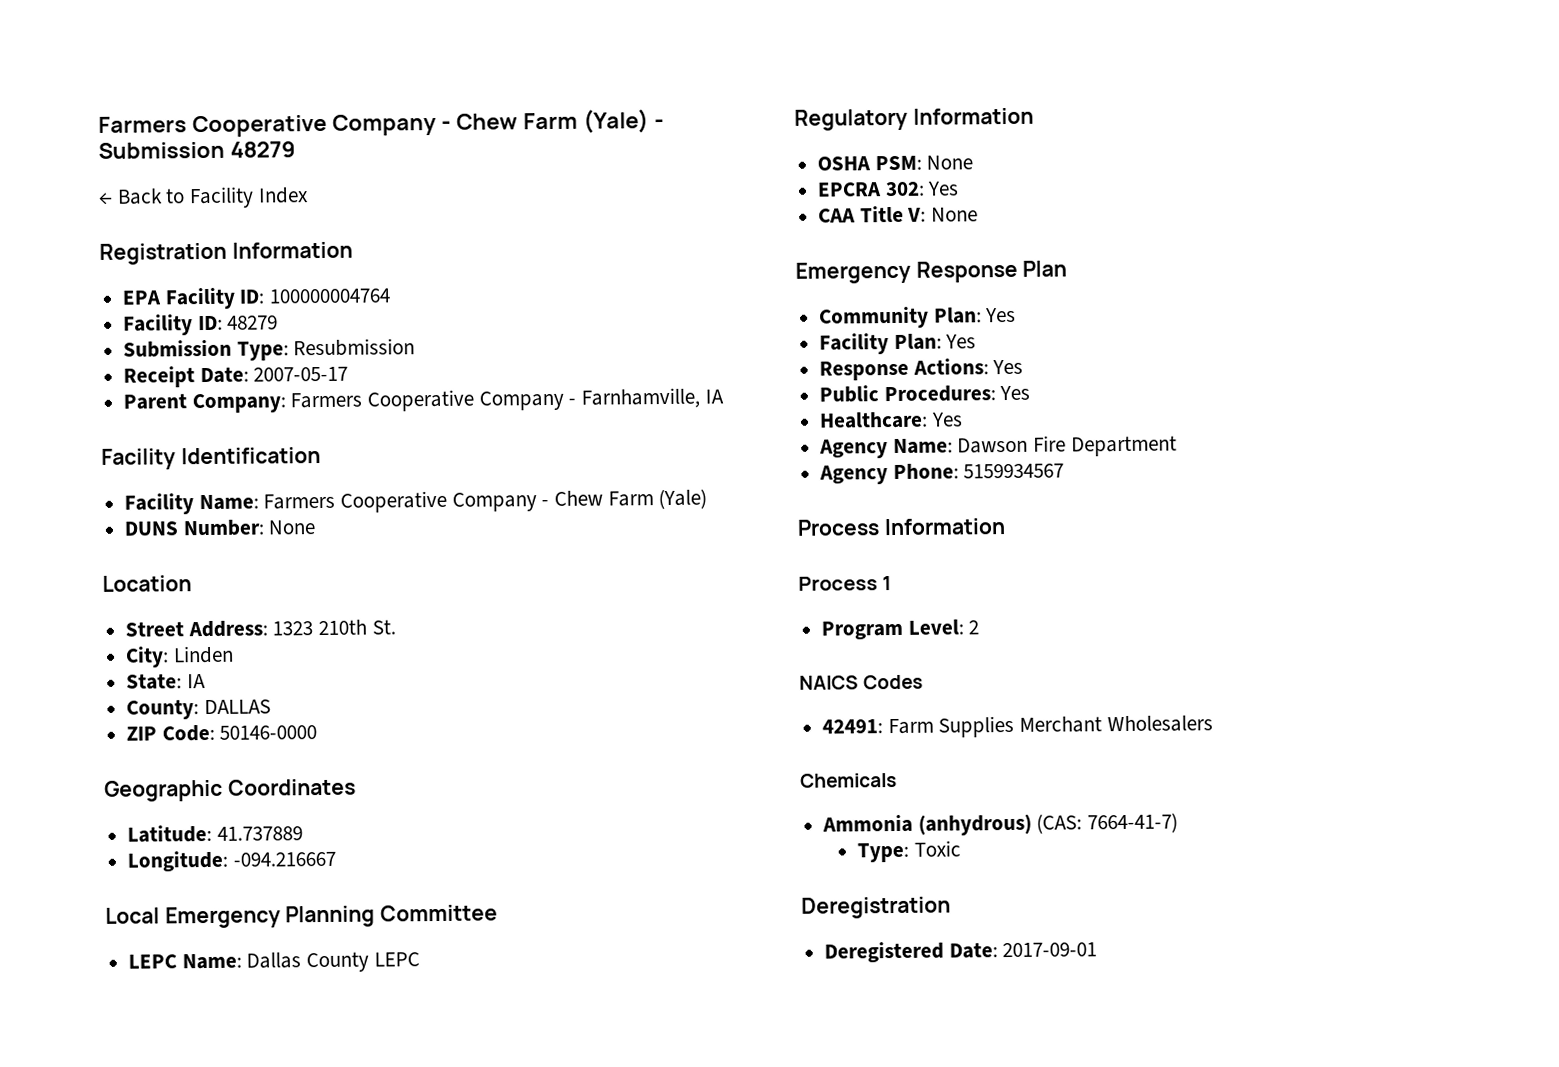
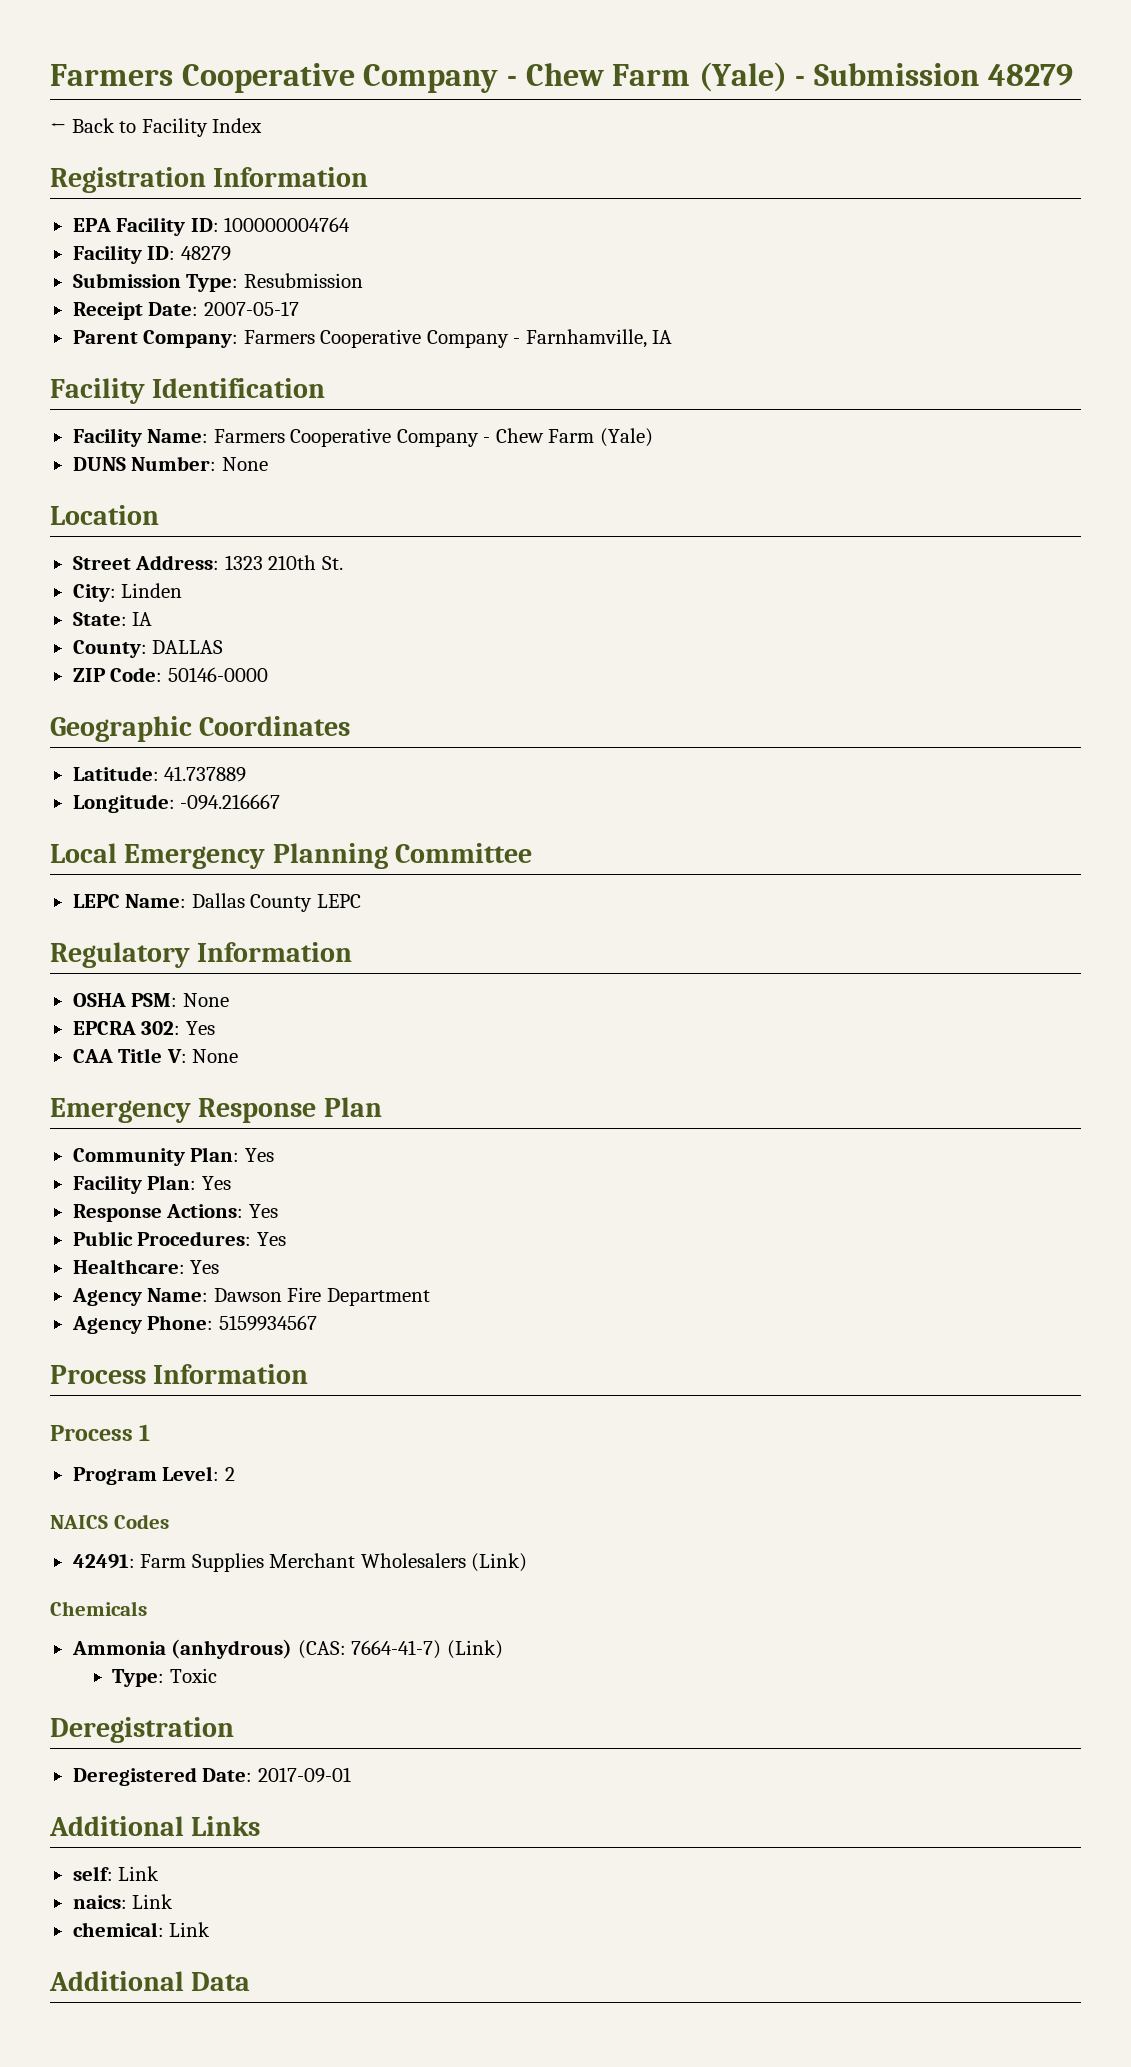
- 42491: Farm Supplies Merchant Wholesalers
+ 42491: Farm Supplies Merchant Wholesalers (Link)
- Ammonia (anhydrous) (CAS: 7664-41-7)
+ Ammonia (anhydrous) (CAS: 7664-41-7) (Link)
+ Additional Links
+ self: Link
+ naics: Link
+ chemical: Link
+ Additional Data

